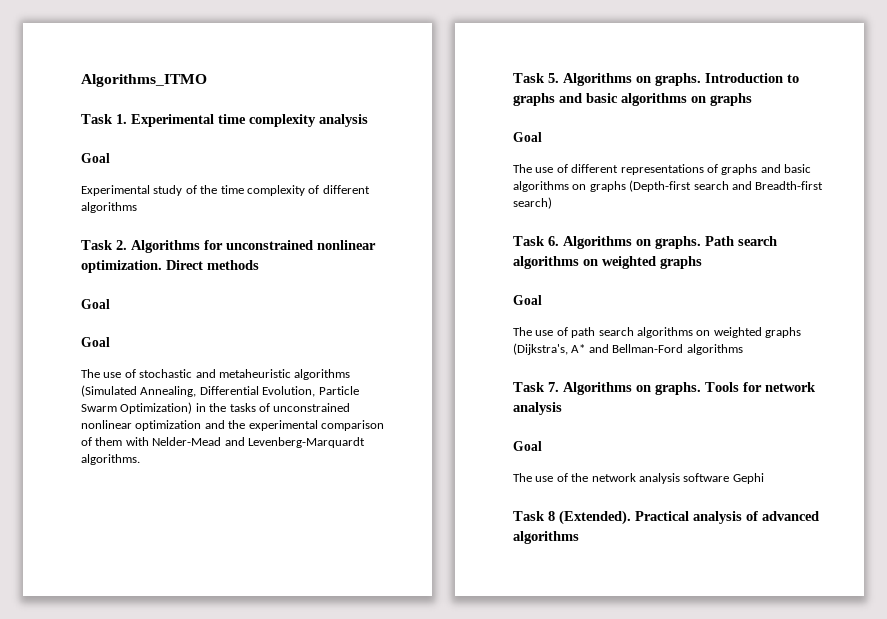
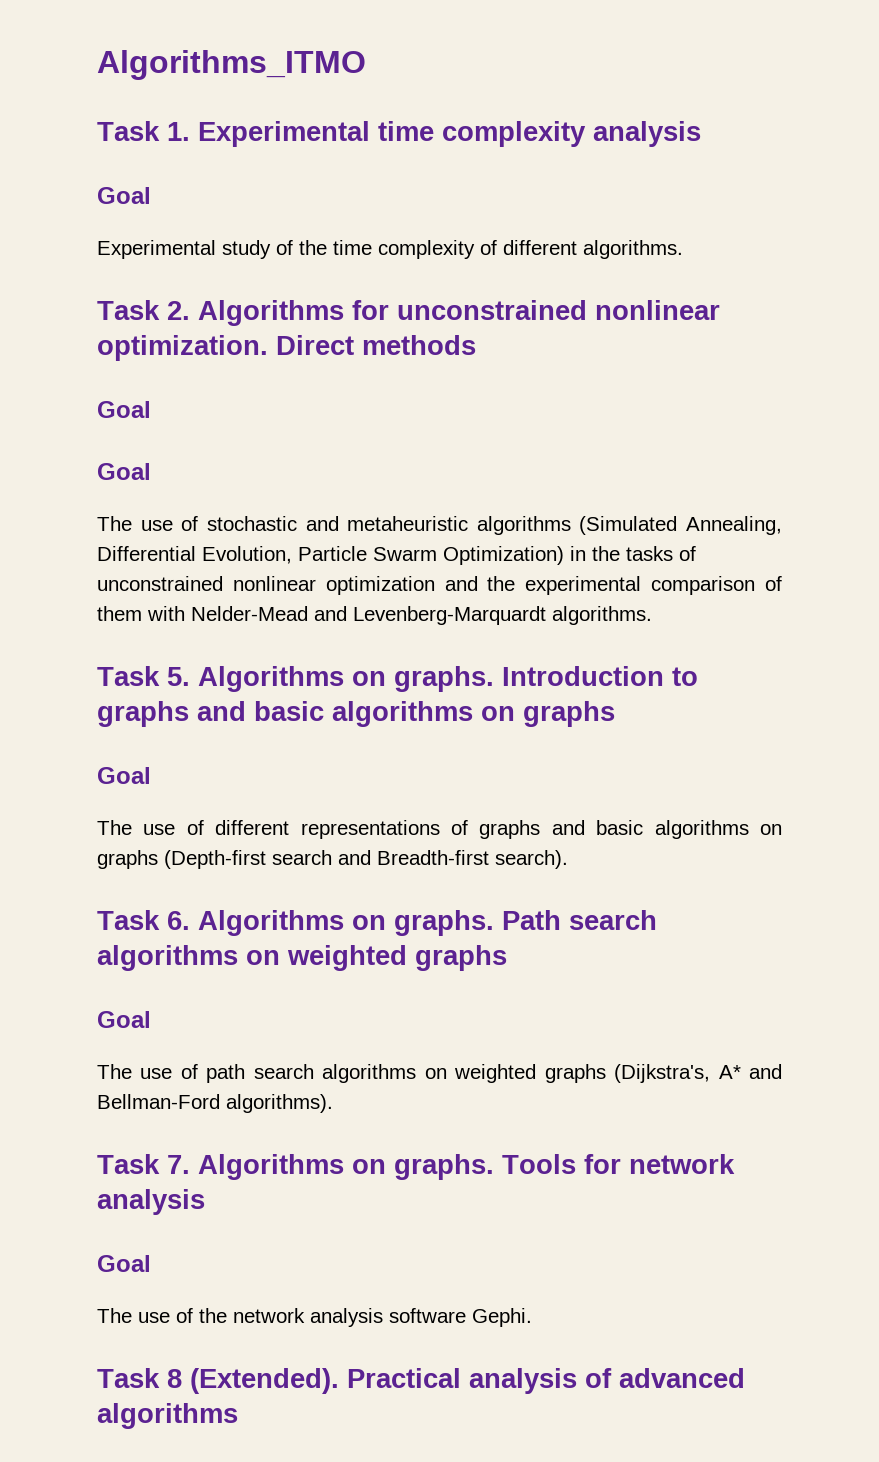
- Experimental study of the time complexity of different algorithms
+ Experimental study of the time complexity of different algorithms.
- The use of different representations of graphs and basic algorithms on graphs (Depth-first search and Breadth-first search)
+ The use of different representations of graphs and basic algorithms on graphs (Depth-first search and Breadth-first search).
- The use of path search algorithms on weighted graphs (Dijkstra's, A* and Bellman-Ford algorithms
+ The use of path search algorithms on weighted graphs (Dijkstra's, A* and Bellman-Ford algorithms).
- The use of the network analysis software Gephi
+ The use of the network analysis software Gephi.

